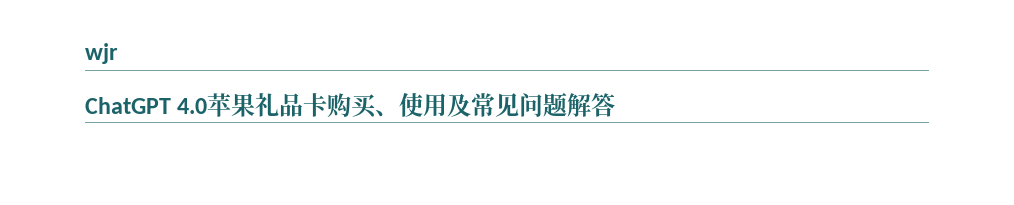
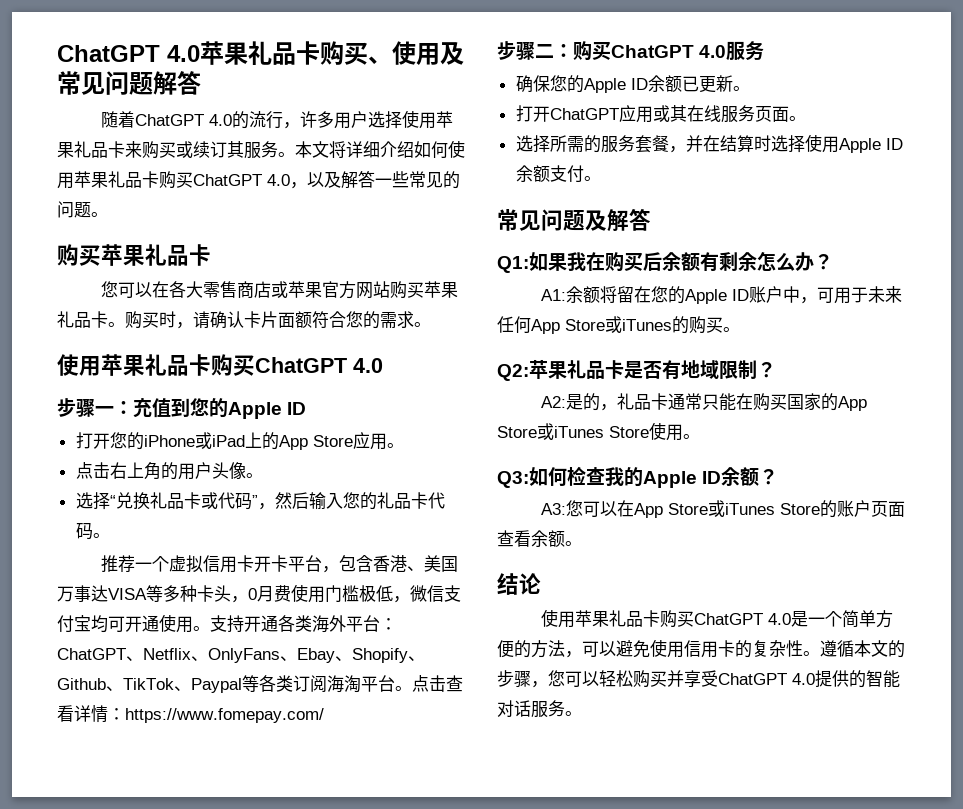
- wjr
+ 随着ChatGPT 4.0的流行，许多用户选择使用苹果礼品卡来购买或续订其服务。本文将详细介绍如何使用苹果礼品卡购买ChatGPT 4.0，以及解答一些常见的问题。
+ 购买苹果礼品卡
+ 您可以在各大零售商店或苹果官方网站购买苹果礼品卡。购买时，请确认卡片面额符合您的需求。
+ 使用苹果礼品卡购买ChatGPT 4.0
+ 步骤一：充值到您的Apple ID
+ 打开您的iPhone或iPad上的App Store应用。
+ 点击右上角的用户头像。
+ 选择“兑换礼品卡或代码”，然后输入您的礼品卡代码。
+ 推荐一个虚拟信用卡开卡平台，包含香港、美国万事达VISA等多种卡头，0月费使用门槛极低，微信支付宝均可开通使用。支持开通各类海外平台：ChatGPT、Netflix、OnlyFans、Ebay、Shopify、Github、TikTok、Paypal等各类订阅海淘平台。点击查看详情：https://www.fomepay.com/
+ 步骤二：购买ChatGPT 4.0服务
+ 确保您的Apple ID余额已更新。
+ 打开ChatGPT应用或其在线服务页面。
+ 选择所需的服务套餐，并在结算时选择使用Apple ID余额支付。
+ 常见问题及解答
+ Q1:如果我在购买后余额有剩余怎么办？
+ A1:余额将留在您的Apple ID账户中，可用于未来任何App Store或iTunes的购买。
+ Q2:苹果礼品卡是否有地域限制？
+ A2:是的，礼品卡通常只能在购买国家的App Store或iTunes Store使用。
+ Q3:如何检查我的Apple ID余额？
+ A3:您可以在App Store或iTunes Store的账户页面查看余额。
+ 结论
+ 使用苹果礼品卡购买ChatGPT 4.0是一个简单方便的方法，可以避免使用信用卡的复杂性。遵循本文的步骤，您可以轻松购买并享受ChatGPT 4.0提供的智能对话服务。

